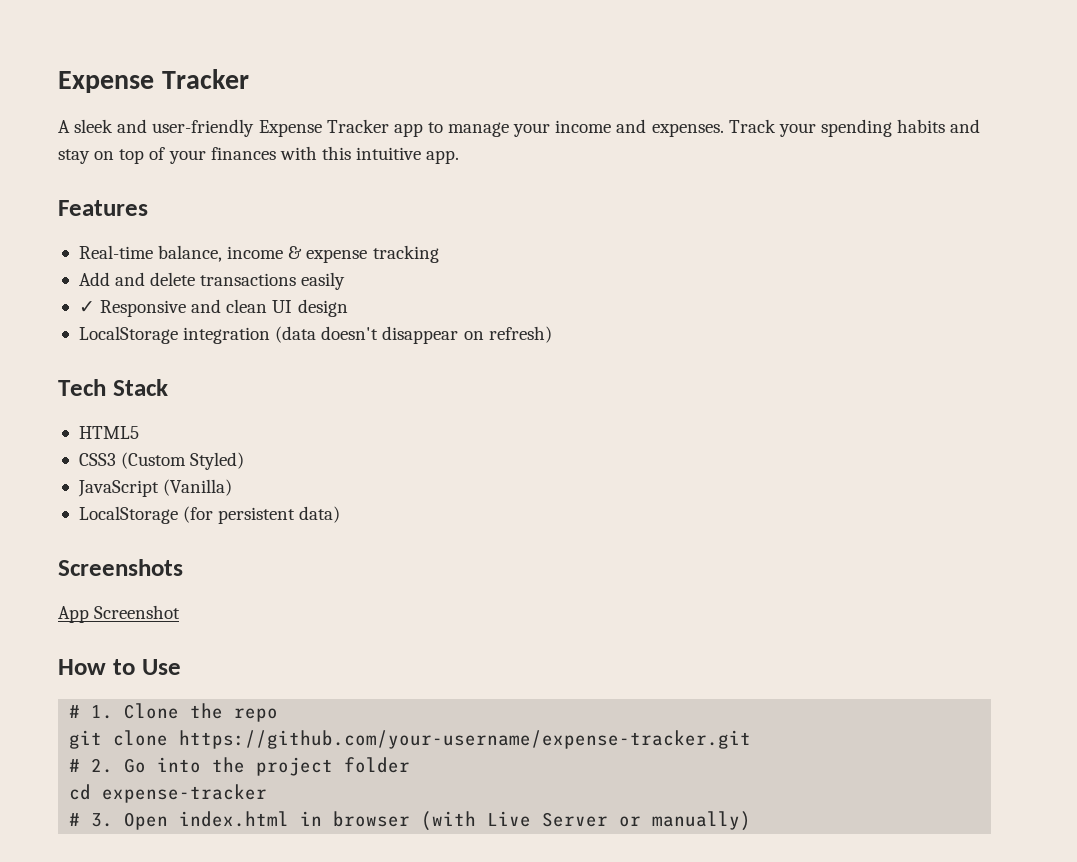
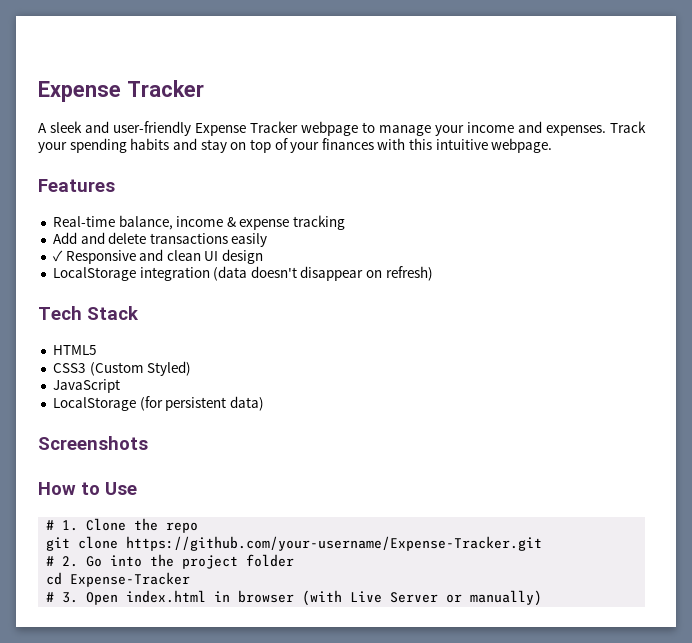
- A sleek and user-friendly Expense Tracker app to manage your income and expenses.
+ A sleek and user-friendly Expense Tracker webpage to manage your income and expenses.
- Track your spending habits and stay on top of your finances with this intuitive app.
+ Track your spending habits and stay on top of your finances with this intuitive webpage.
- JavaScript (Vanilla)
+ JavaScript
- App Screenshot
- git clone https://github.com/your-username/expense-tracker.git
+ git clone https://github.com/your-username/Expense-Tracker.git
- cd expense-tracker
+ cd Expense-Tracker

